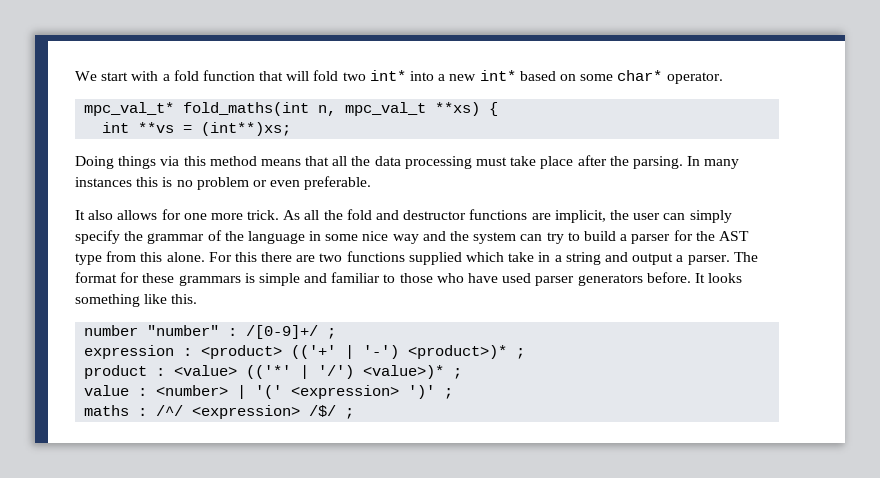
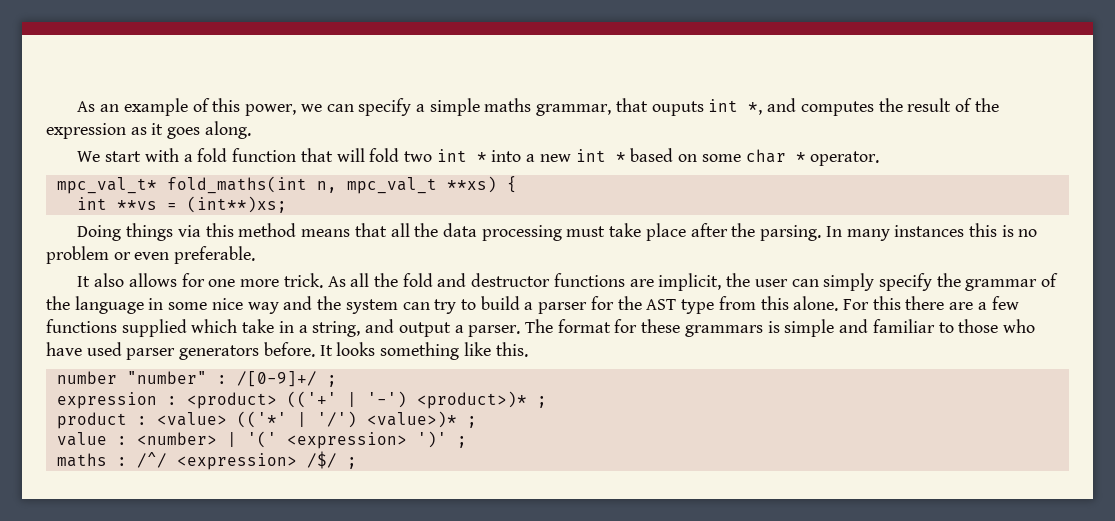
+ As an example of this power, we can specify a simple maths grammar, that ouputs int *, and computes the result of the expression as it goes along.
- We start with a fold function that will fold two int* into a new int* based on some char* operator.
+ We start with a fold function that will fold two int * into a new int * based on some char * operator.
- For this there are two functions supplied which take in a string and output a parser.
+ For this there are a few functions supplied which take in a string, and output a parser.

